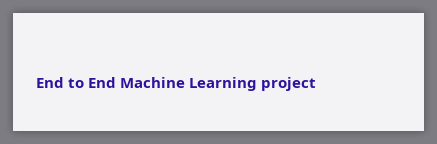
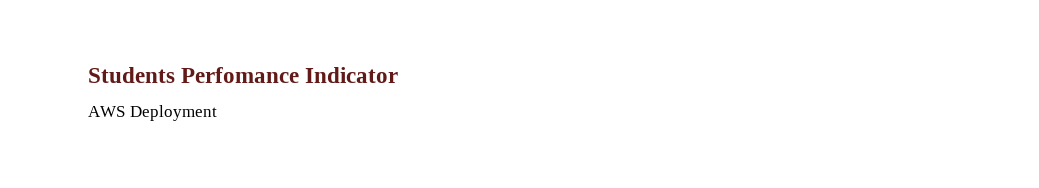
- End to End Machine Learning project
+ Students Perfomance Indicator
+ AWS Deployment

